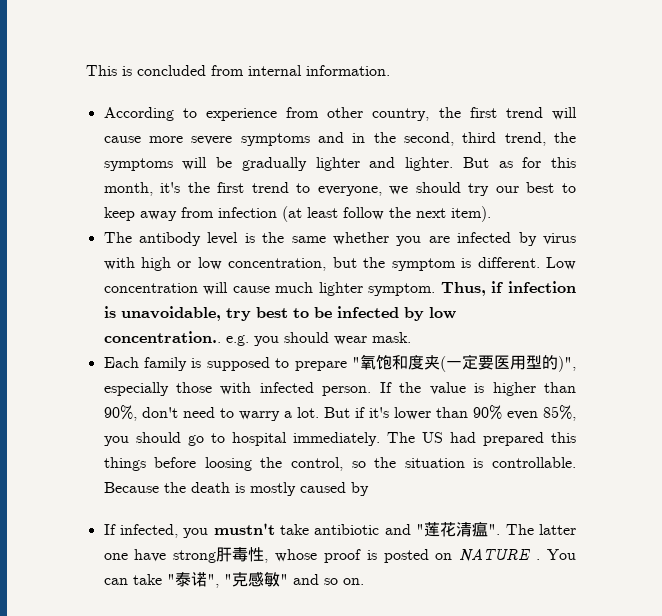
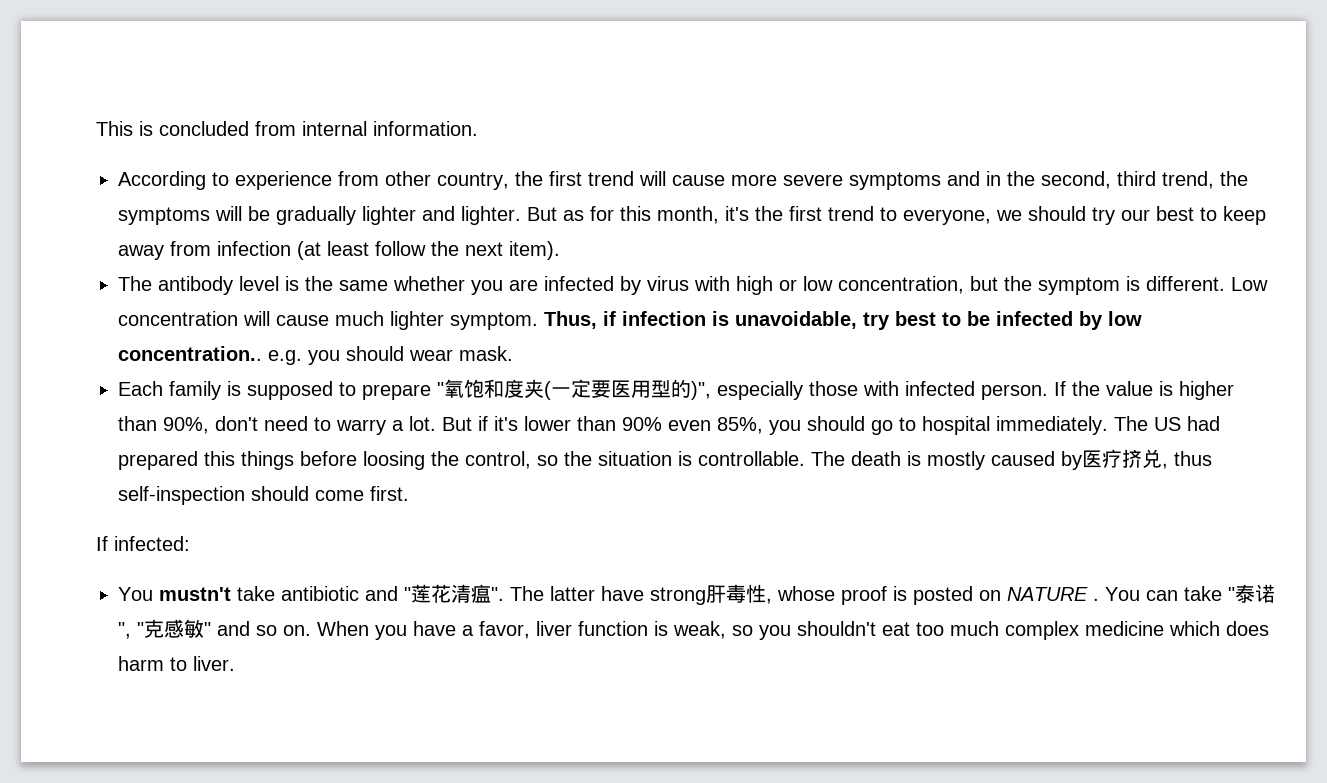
- Because the death is mostly caused by
- If infected, you mustn't take antibiotic and "莲花清瘟".
+ The death is mostly caused by医疗挤兑, thus self-inspection should come first.
+ If infected:
+ You mustn't take antibiotic and "莲花清瘟".
- The latter one have strong肝毒性, whose proof is posted on NATURE .
+ The latter have strong肝毒性, whose proof is posted on NATURE .
+ When you have a favor, liver function is weak, so you shouldn't eat too much complex medicine which does harm to liver.

